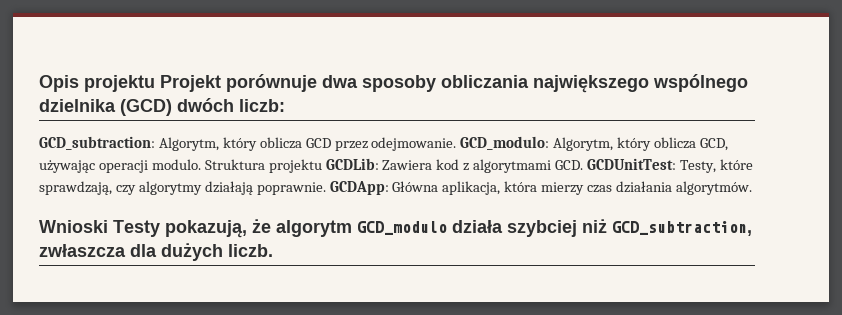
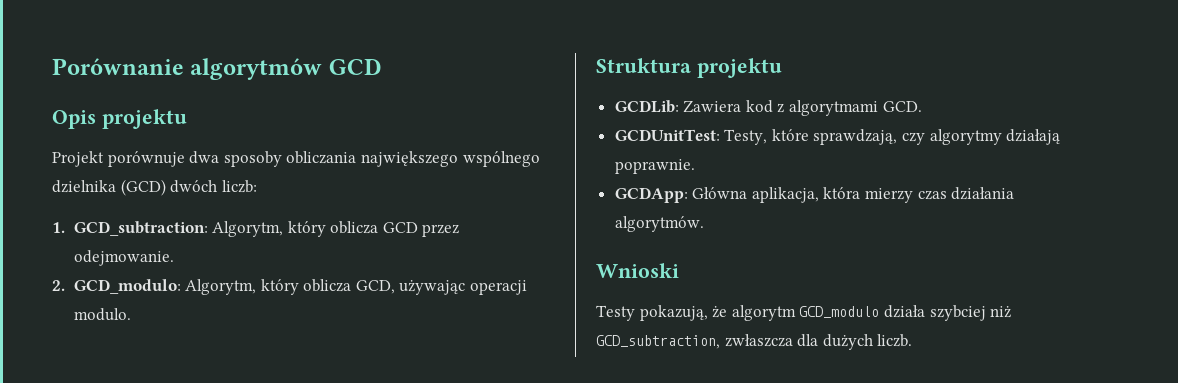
+ Porównanie algorytmów GCD
- Opis projektu Projekt porównuje dwa sposoby obliczania największego wspólnego dzielnika (GCD) dwóch liczb:
+ Opis projektu
+ Projekt porównuje dwa sposoby obliczania największego wspólnego dzielnika (GCD) dwóch liczb:
- GCD_subtraction: Algorytm, który oblicza GCD przez odejmowanie. GCD_modulo: Algorytm, który oblicza GCD, używając operacji modulo. Struktura projektu GCDLib: Zawiera kod z algorytmami GCD. GCDUnitTest: Testy, które sprawdzają, czy algorytmy działają poprawnie. GCDApp: Główna aplikacja, która mierzy czas działania algorytmów.
+ 1. GCD_subtraction: Algorytm, który oblicza GCD przez odejmowanie.
+ 2. GCD_modulo: Algorytm, który oblicza GCD, używając operacji modulo.
+ Struktura projektu
+ GCDLib: Zawiera kod z algorytmami GCD.
+ GCDUnitTest: Testy, które sprawdzają, czy algorytmy działają poprawnie.
+ GCDApp: Główna aplikacja, która mierzy czas działania algorytmów.
- Wnioski Testy pokazują, że algorytm GCD_modulo działa szybciej niż GCD_subtraction, zwłaszcza dla dużych liczb.
+ Wnioski
+ Testy pokazują, że algorytm GCD_modulo działa szybciej niż GCD_subtraction, zwłaszcza dla dużych liczb.

